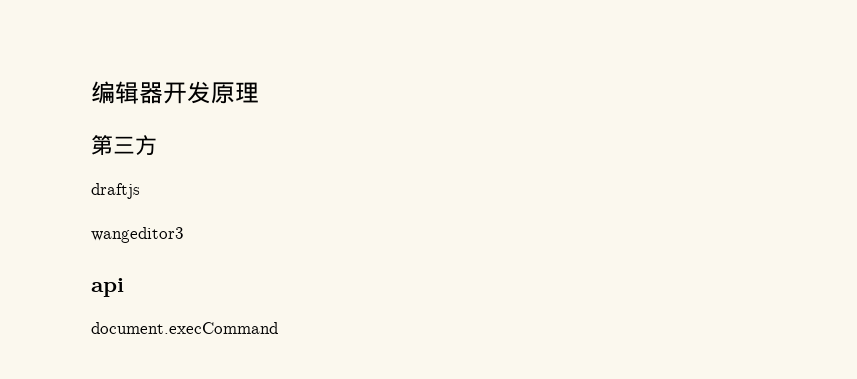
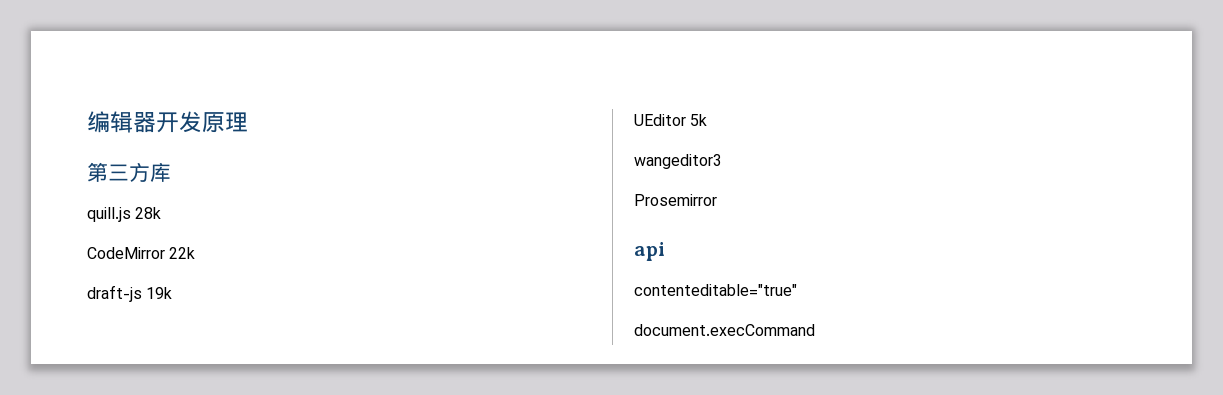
- 第三方
- draftjs
+ 第三方库
+ quill.js 28k
+ CodeMirror 22k
+ draft-js 19k
+ UEditor 5k
+ Prosemirror
+ contenteditable="true"

